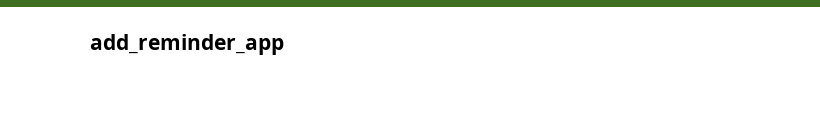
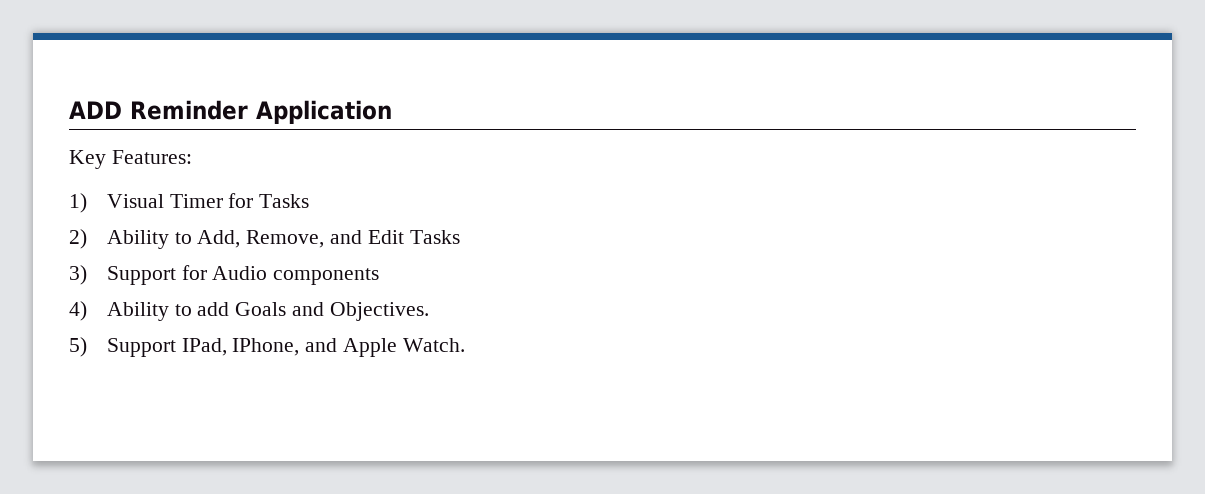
- add_reminder_app
+ ADD Reminder Application
+ Key Features:
+ 1) Visual Timer for Tasks
+ 2) Ability to Add, Remove, and Edit Tasks
+ 3) Support for Audio components
+ 4) Ability to add Goals and Objectives.
+ 5) Support IPad, IPhone, and Apple Watch.

